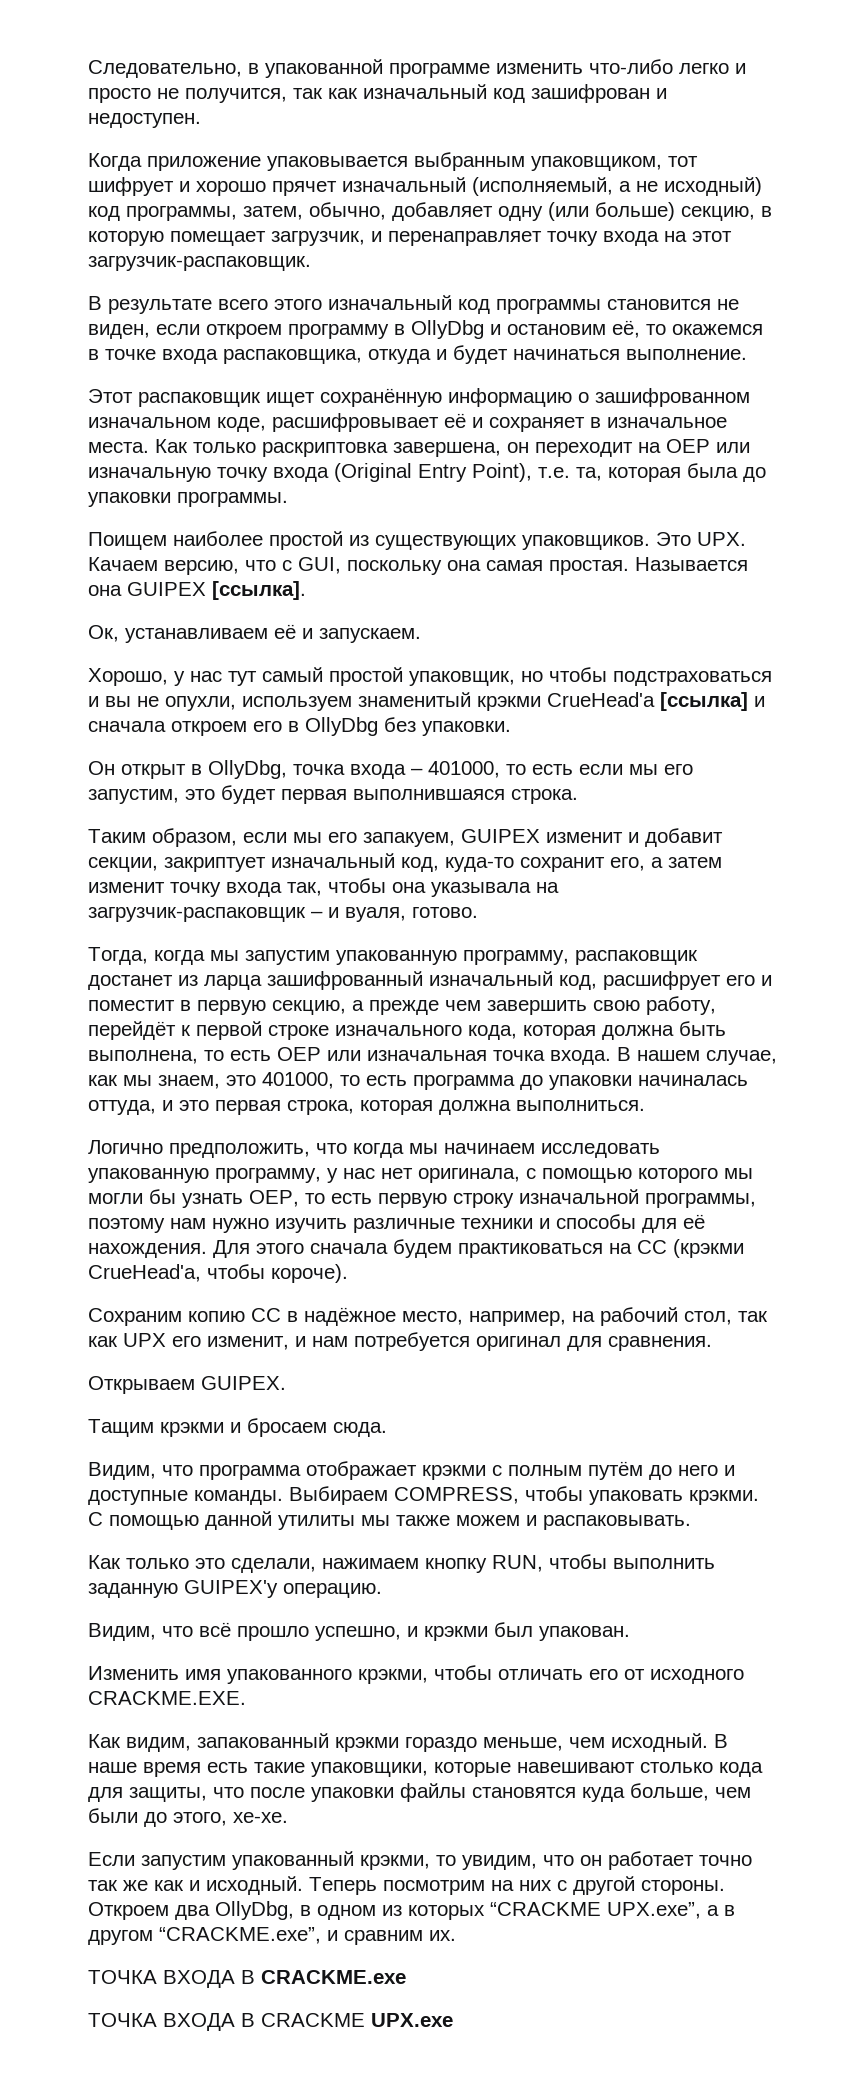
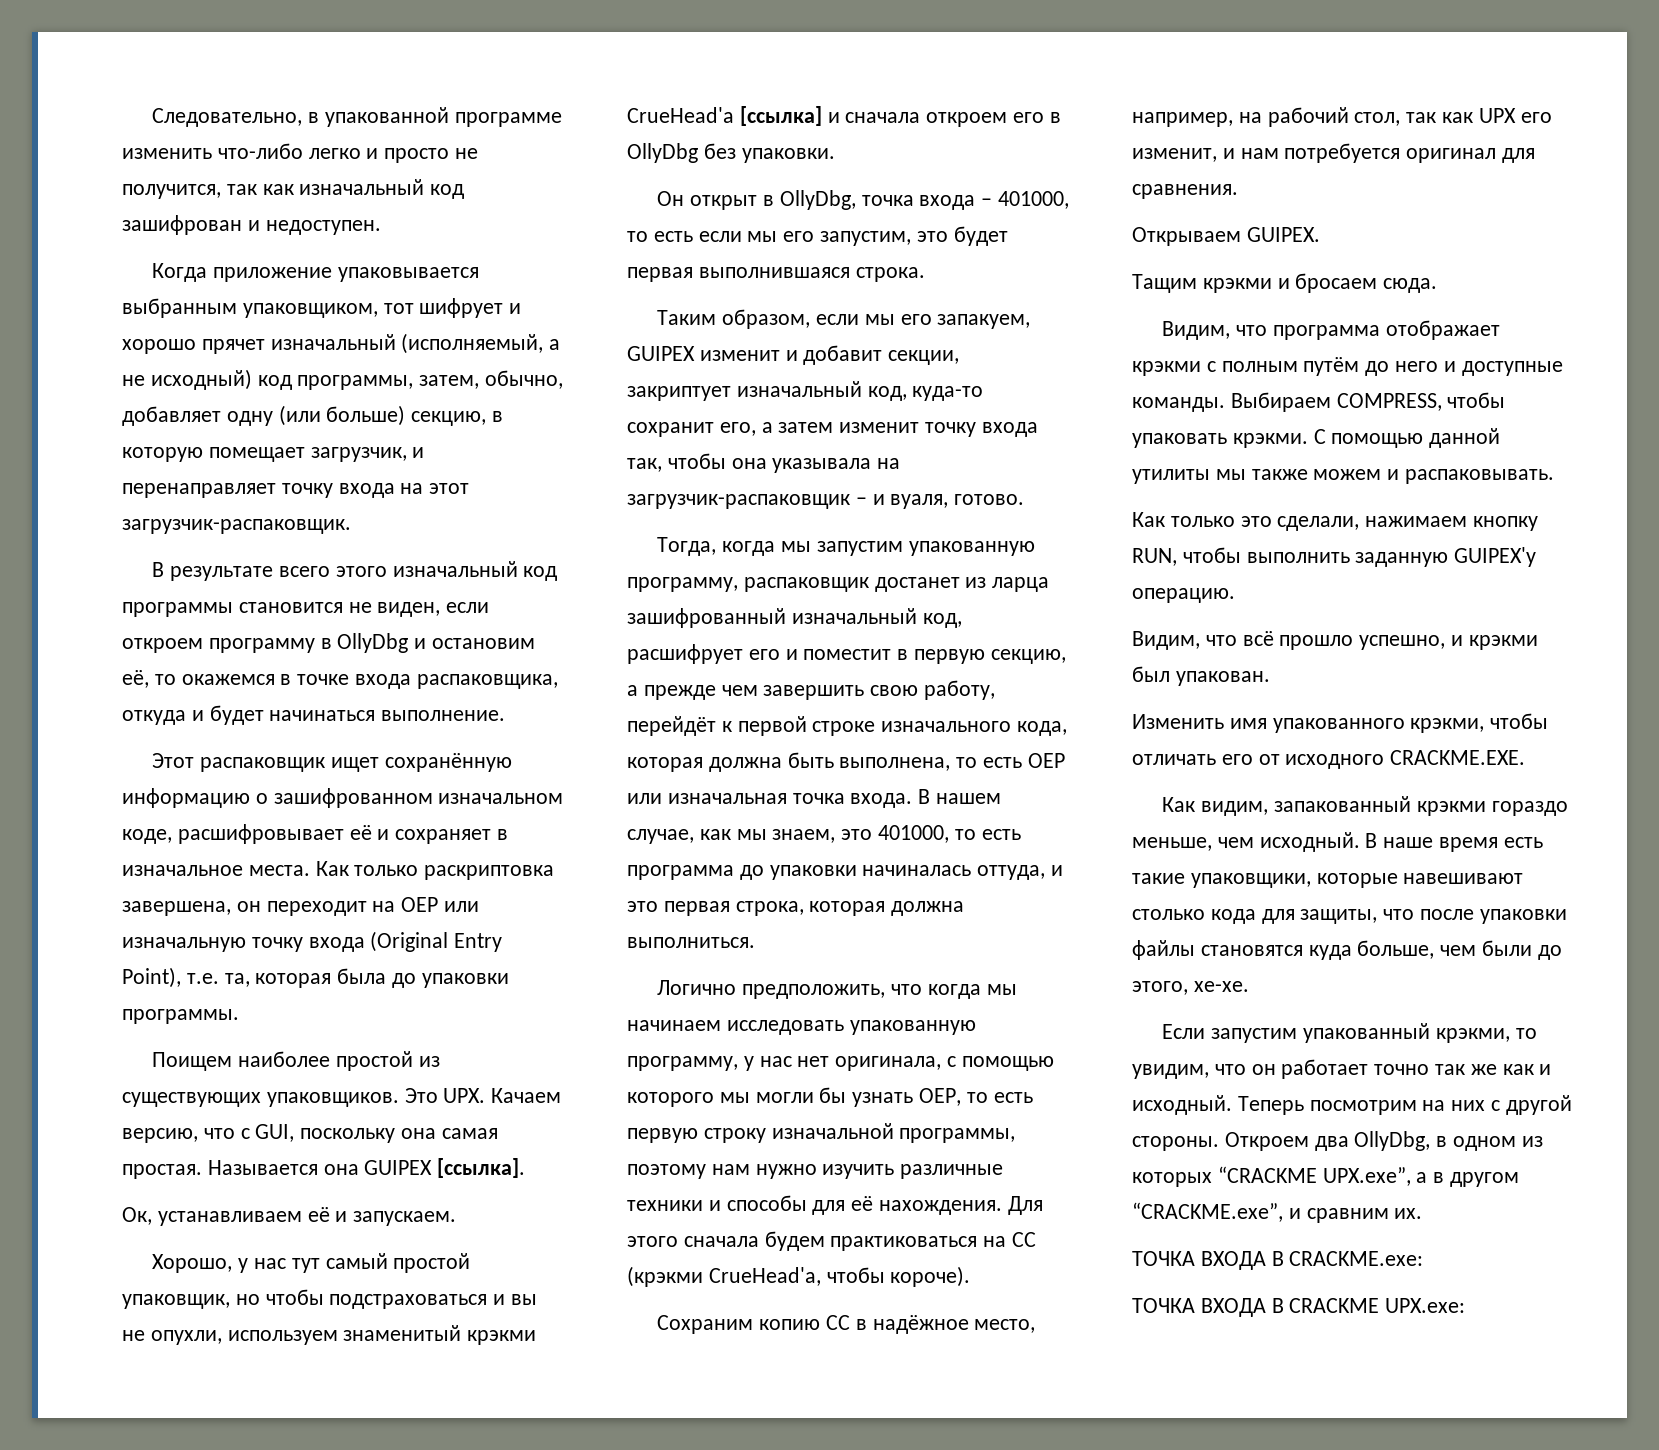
- ТОЧКА ВХОДА В CRACKME.exe
+ ТОЧКА ВХОДА В CRACKME.exe:
- ТОЧКА ВХОДА В CRACKME UPX.exe
+ ТОЧКА ВХОДА В CRACKME UPX.exe:

